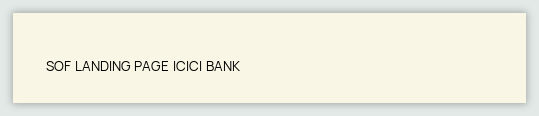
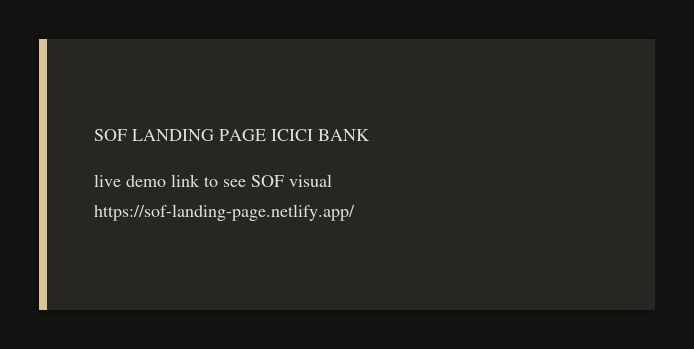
+ live demo link to see SOF visual https://sof-landing-page.netlify.app/

